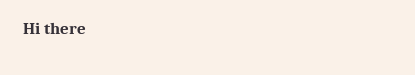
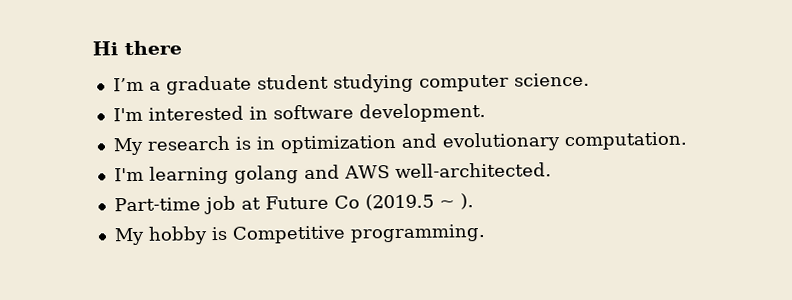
+ I’m a graduate student studying computer science.
+ I'm interested in software development.
+ My research is in optimization and evolutionary computation.
+ I'm learning golang and AWS well-architected.
+ Part-time job at Future Co (2019.5 ~ ).
+ My hobby is Competitive programming.

